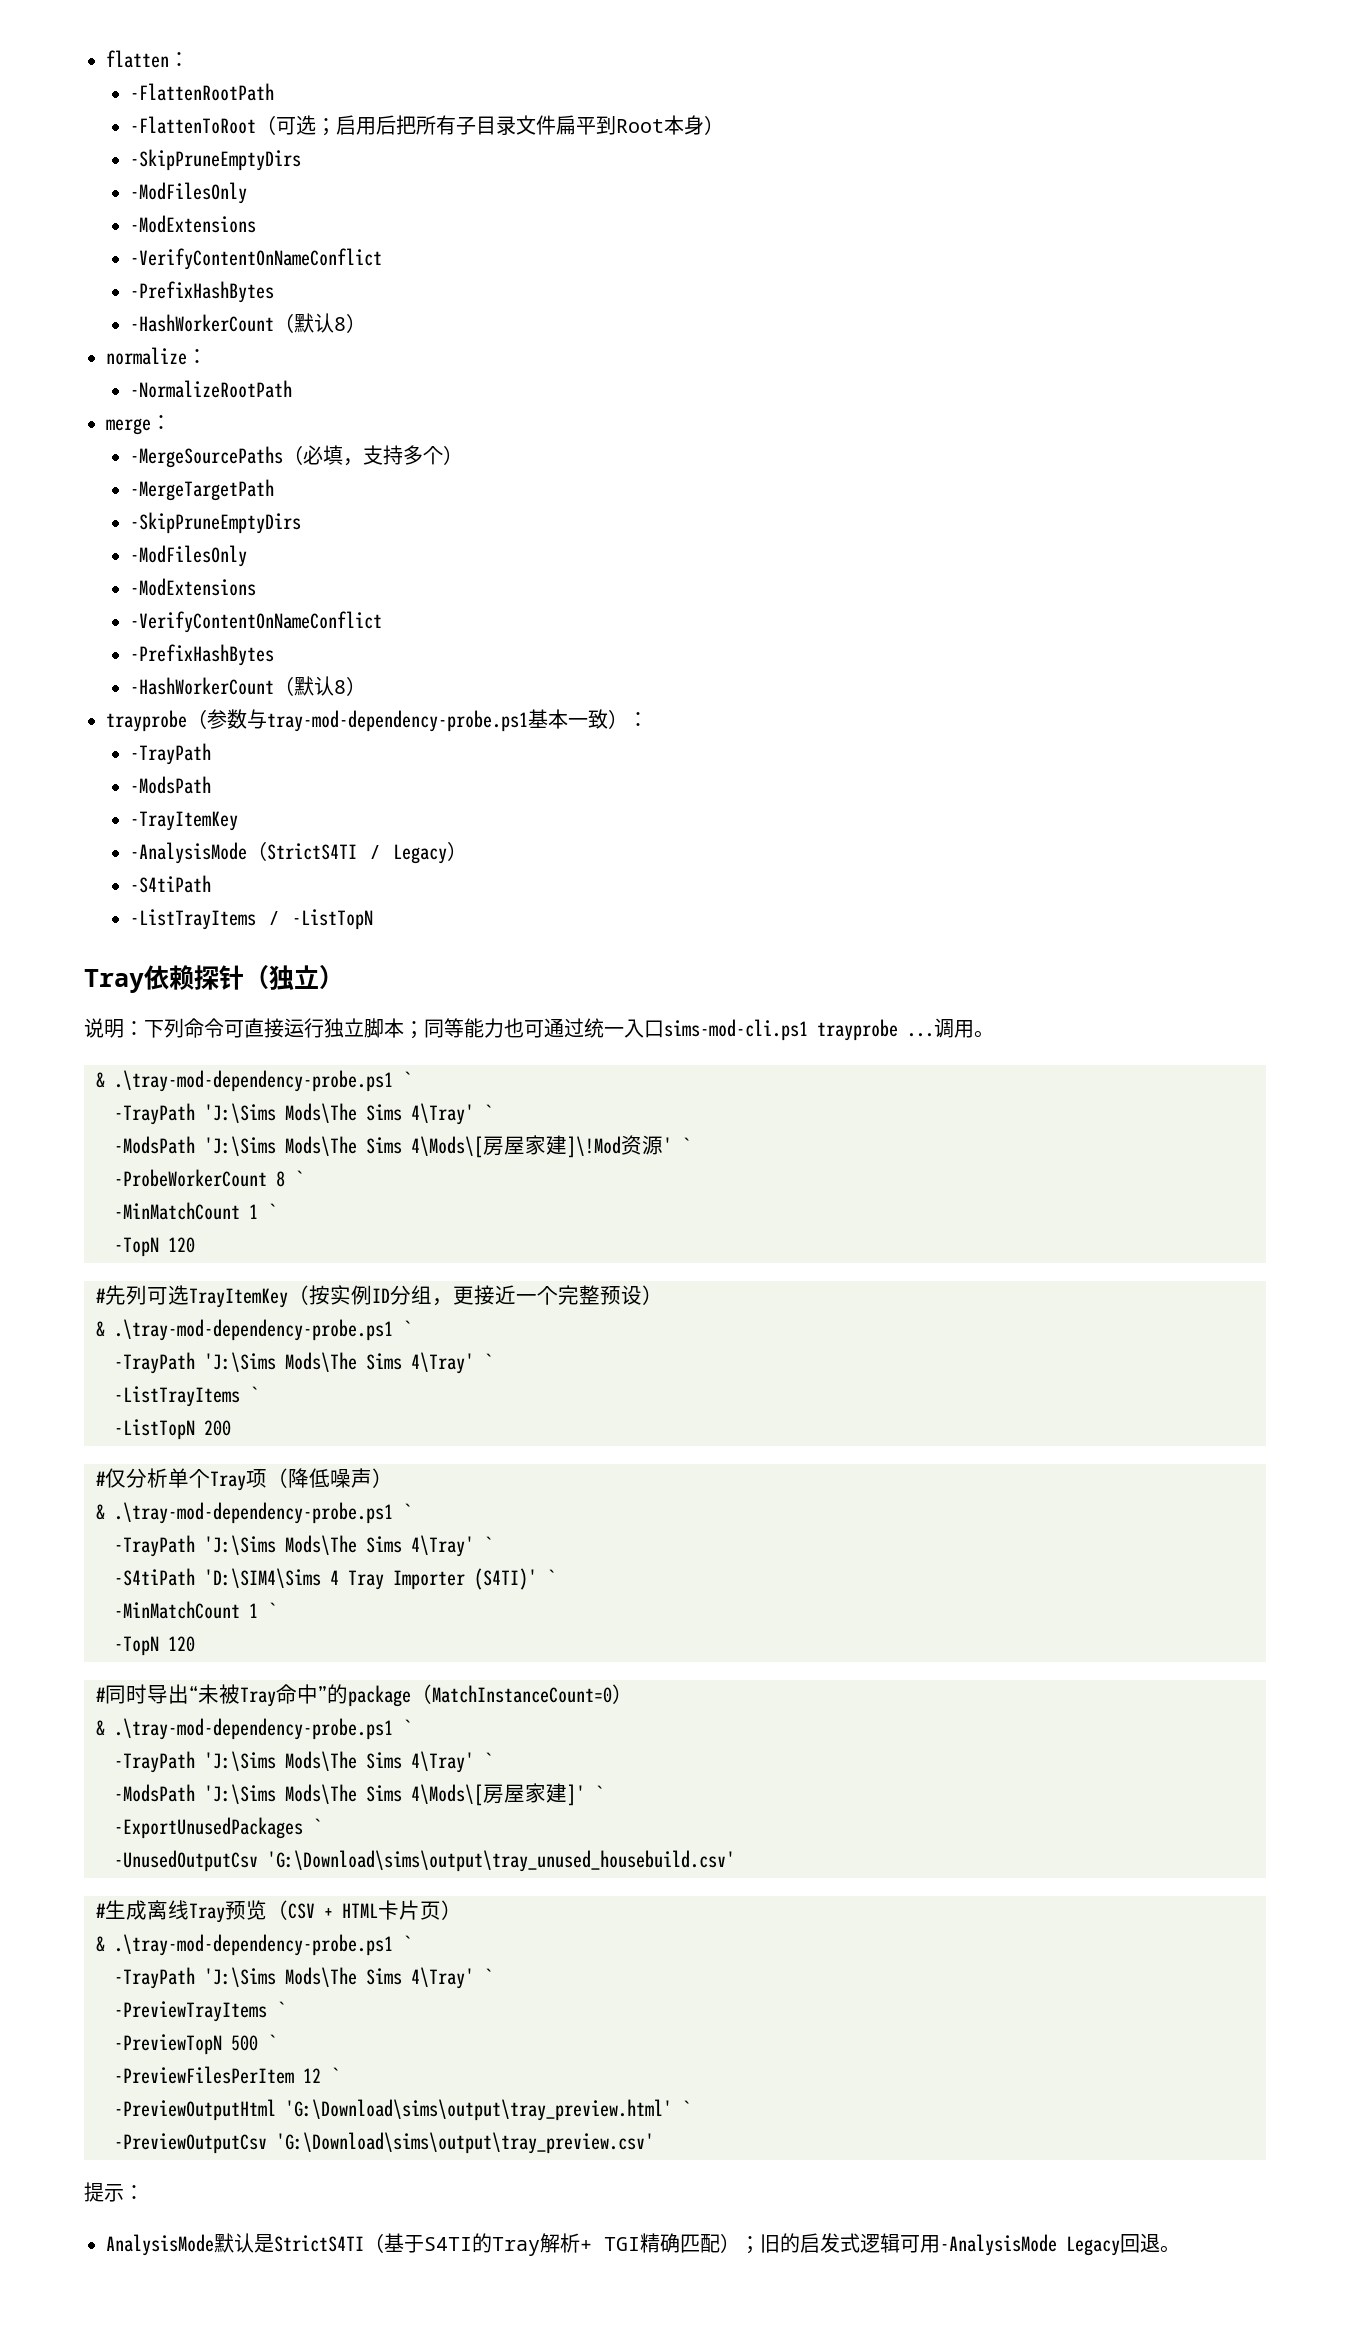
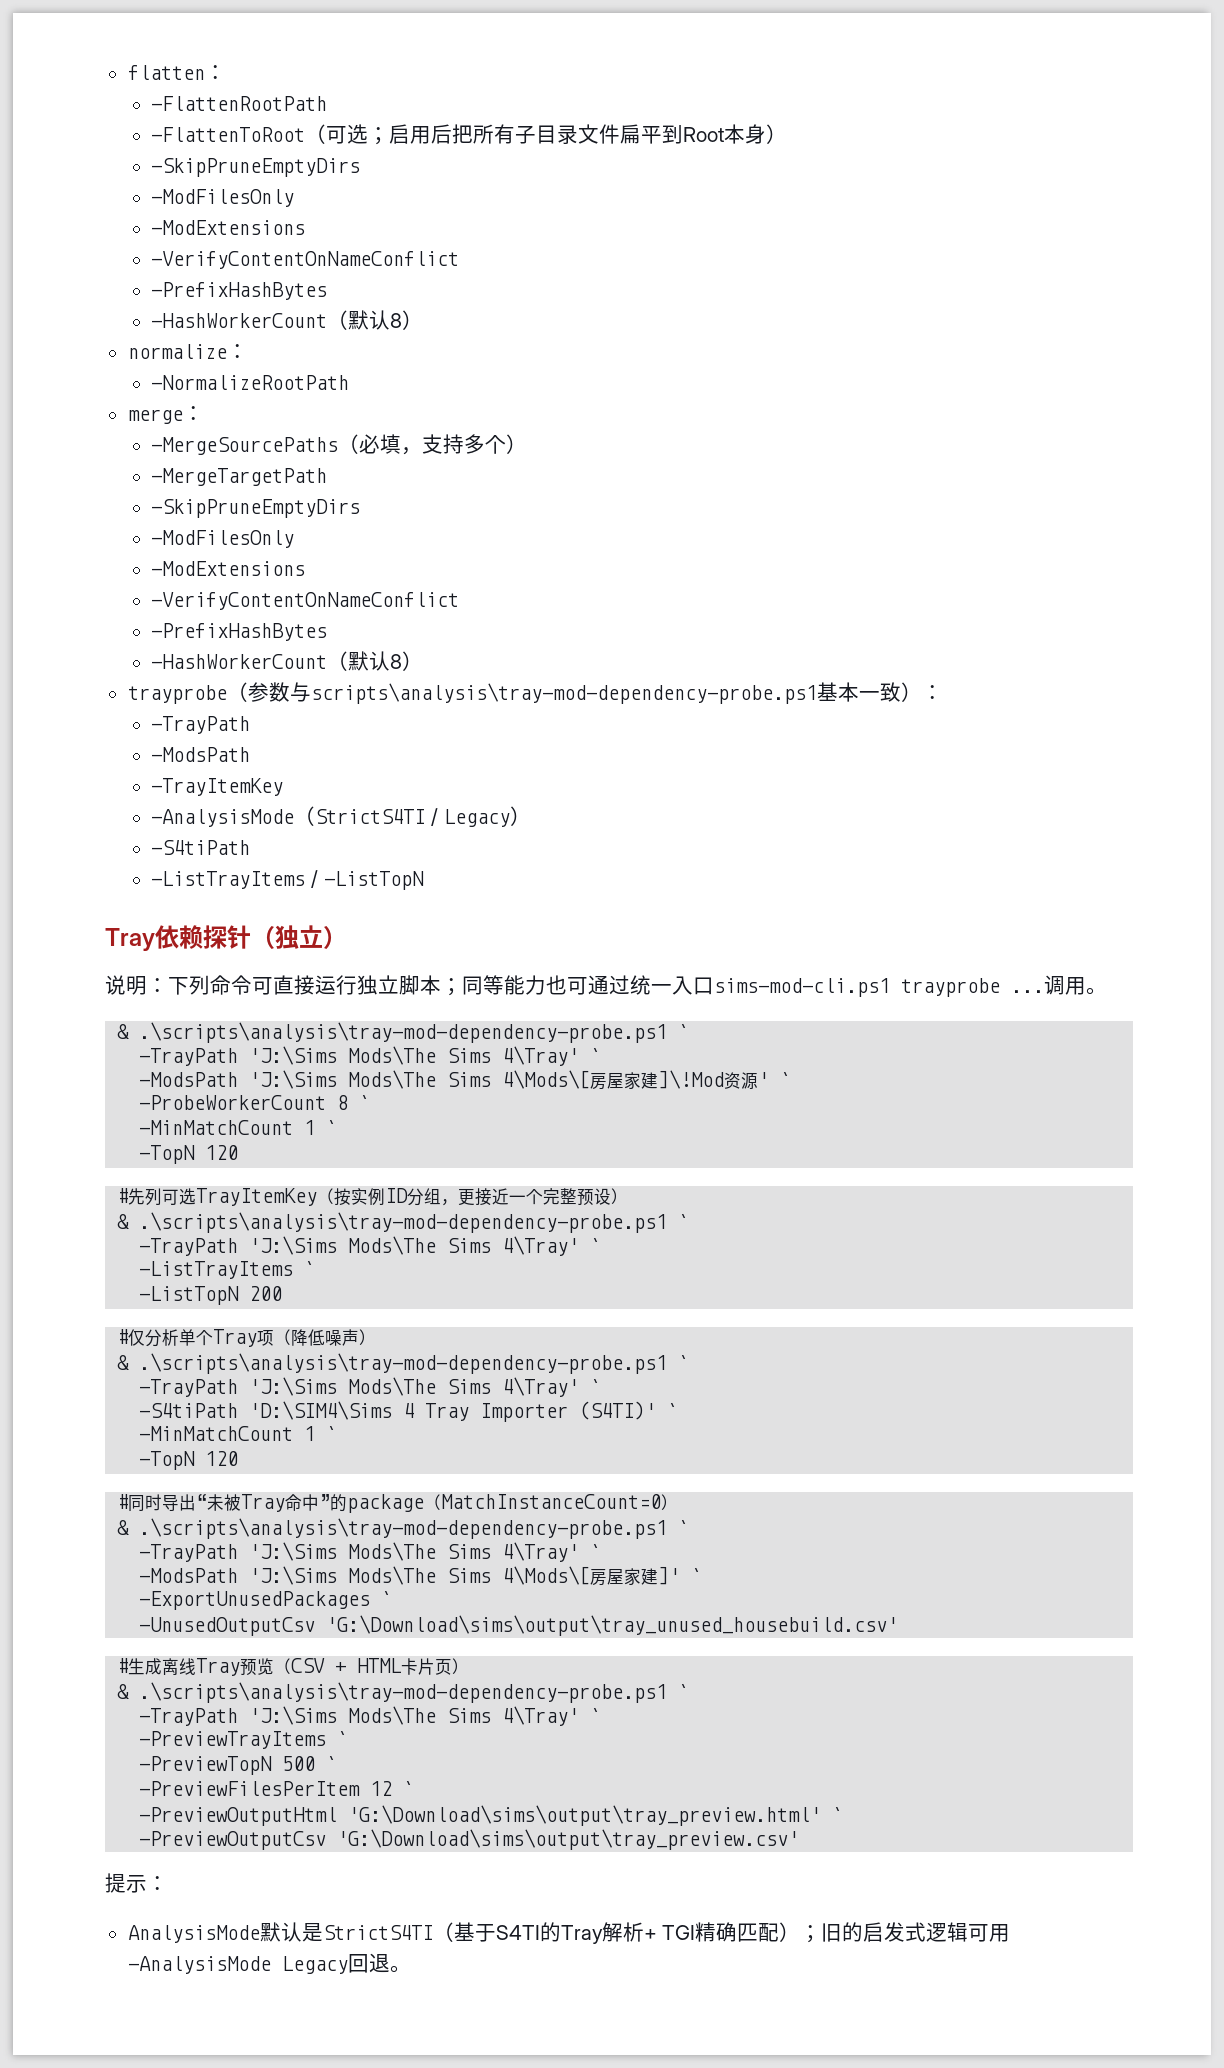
- trayprobe（参数与tray-mod-dependency-probe.ps1基本一致）：
+ trayprobe（参数与scripts\analysis\tray-mod-dependency-probe.ps1基本一致）：
  调用。
- & .\tray-mod-dependency-probe.ps1 `
+ & .\scripts\analysis\tray-mod-dependency-probe.ps1 `
  #先列可选TrayItemKey（按实例ID分组，更接近一个完整预设）
- & .\tray-mod-dependency-probe.ps1 `
+ & .\scripts\analysis\tray-mod-dependency-probe.ps1 `
  #仅分析单个Tray项（降低噪声）
- & .\tray-mod-dependency-probe.ps1 `
+ & .\scripts\analysis\tray-mod-dependency-probe.ps1 `
  #同时导出“未被Tray命中”的package（MatchInstanceCount=0）
- & .\tray-mod-dependency-probe.ps1 `
+ & .\scripts\analysis\tray-mod-dependency-probe.ps1 `
  #生成离线Tray预览（CSV + HTML卡片页）
- & .\tray-mod-dependency-probe.ps1 `
+ & .\scripts\analysis\tray-mod-dependency-probe.ps1 `

